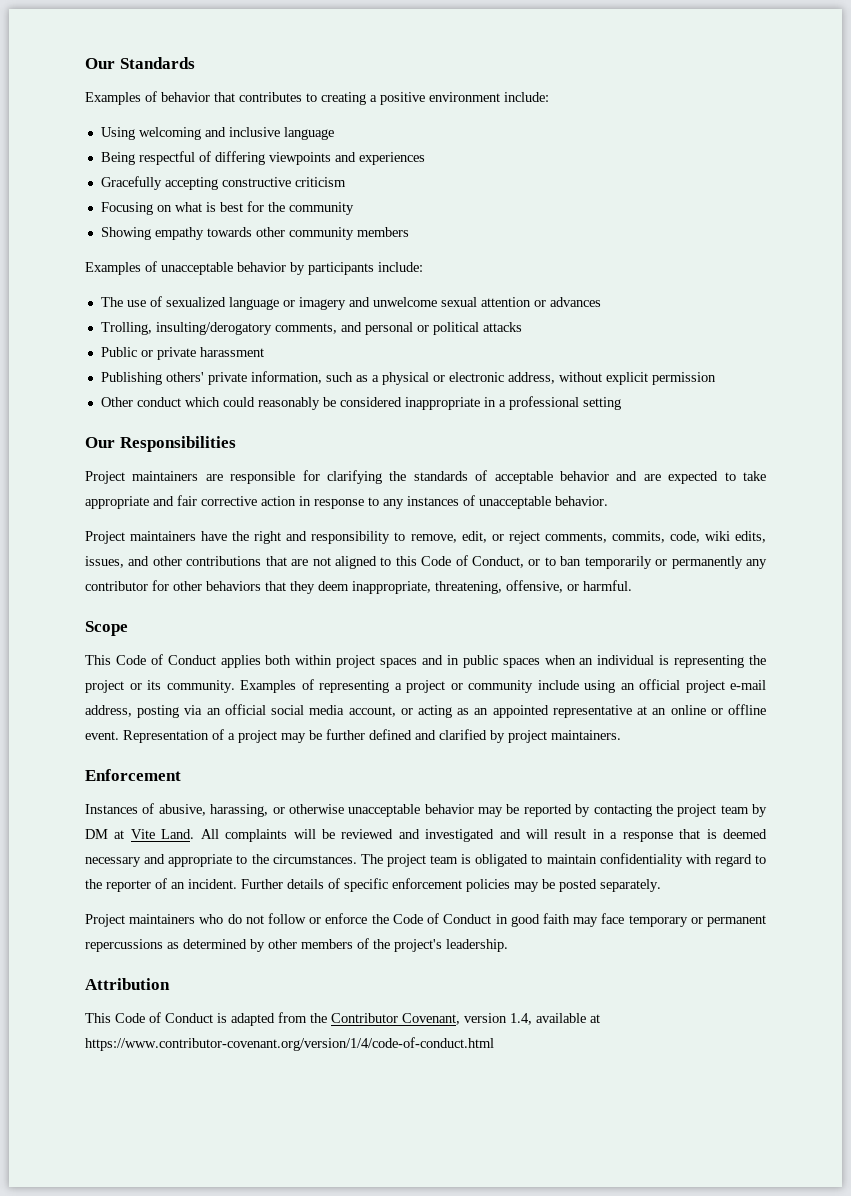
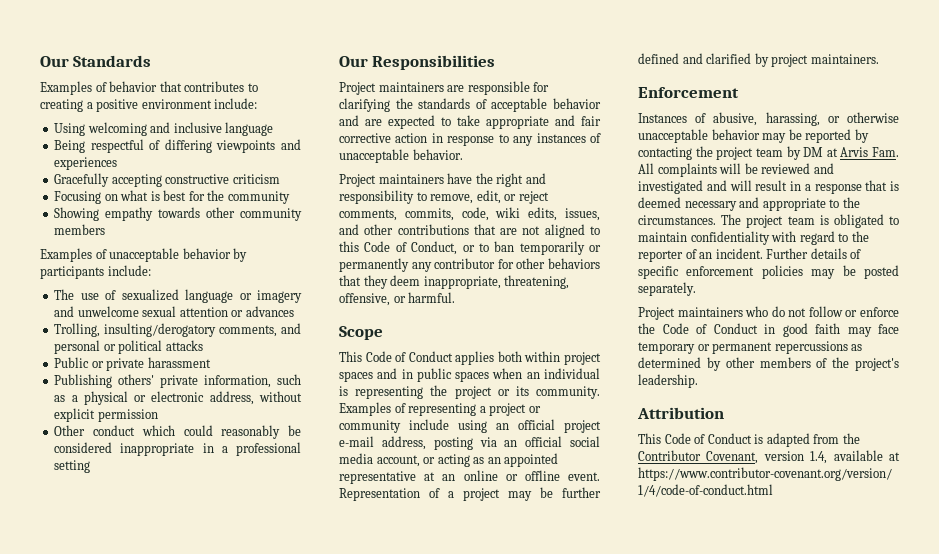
- Instances of abusive, harassing, or otherwise unacceptable behavior may be reported by contacting the project team by DM at Vite Land. All complaints will be reviewed and investigated and will result in a response that is deemed necessary and appropriate to the circumstances.
+ Instances of abusive, harassing, or otherwise unacceptable behavior may be reported by contacting the project team by DM at Arvis Fam. All complaints will be reviewed and investigated and will result in a response that is deemed necessary and appropriate to the circumstances.

